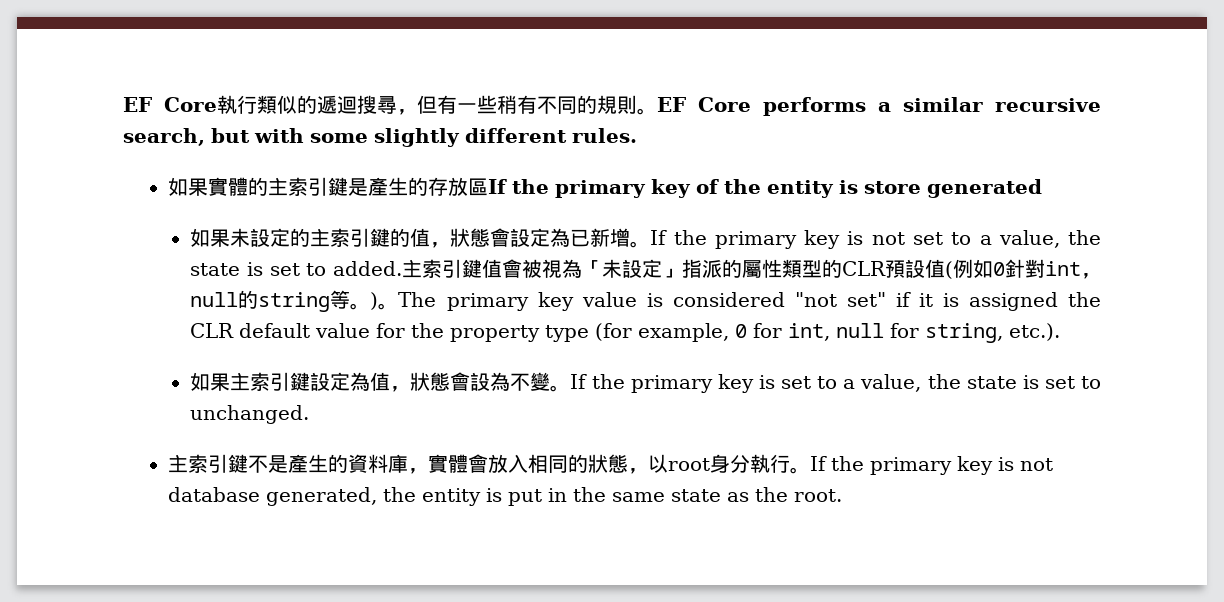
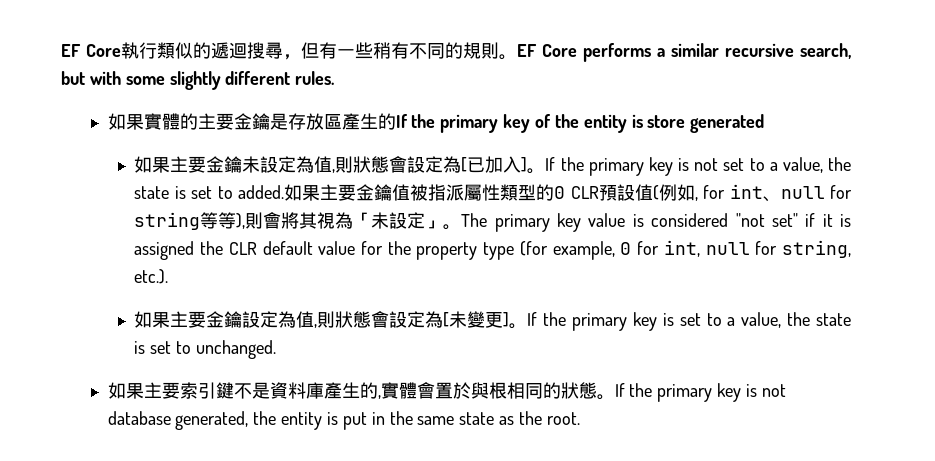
- 如果實體的主索引鍵是產生的存放區If the primary key of the entity is store generated
+ 如果實體的主要金鑰是存放區產生的If the primary key of the entity is store generated
- 如果未設定的主索引鍵的值，狀態會設定為已新增。
+ 如果主要金鑰未設定為值,則狀態會設定為[已加入]。
- 主索引鍵值會被視為「未設定」指派的屬性類型的CLR預設值(例如0針對int，null的string等。)。
+ 如果主要金鑰值被指派屬性類型的0 CLR預設值(例如, for int、null for string等等),則會將其視為「未設定」。
- 如果主索引鍵設定為值，狀態會設為不變。
+ 如果主要金鑰設定為值,則狀態會設定為[未變更]。
- 主索引鍵不是產生的資料庫，實體會放入相同的狀態，以root身分執行。
+ 如果主要索引鍵不是資料庫產生的,實體會置於與根相同的狀態。

